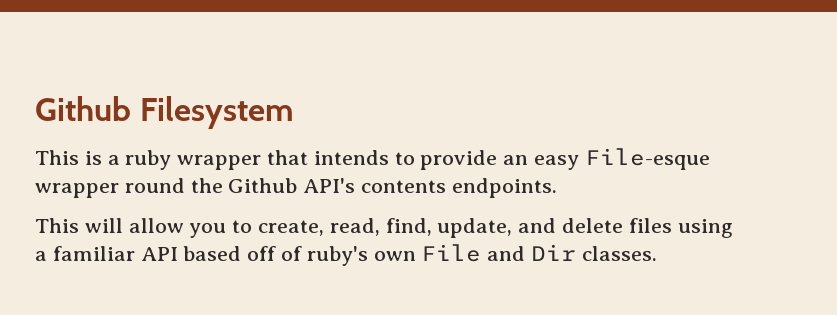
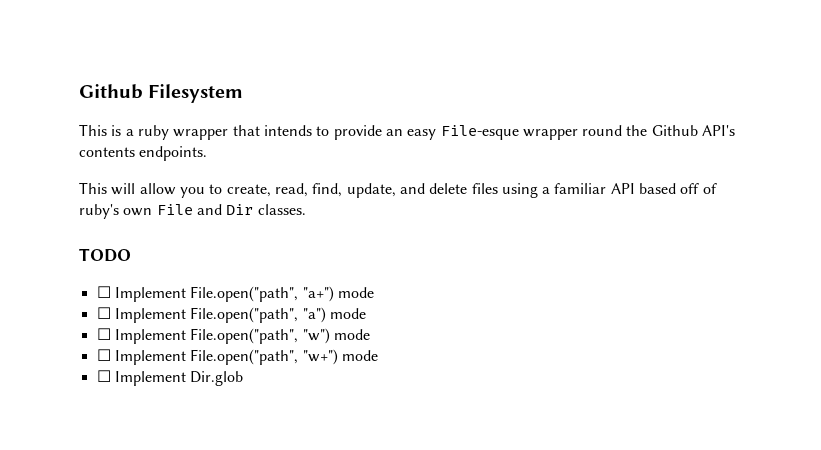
+ TODO
+ ☐ Implement File.open("path", "a+") mode
+ ☐ Implement File.open("path", "a") mode
+ ☐ Implement File.open("path", "w") mode
+ ☐ Implement File.open("path", "w+") mode
+ ☐ Implement Dir.glob

